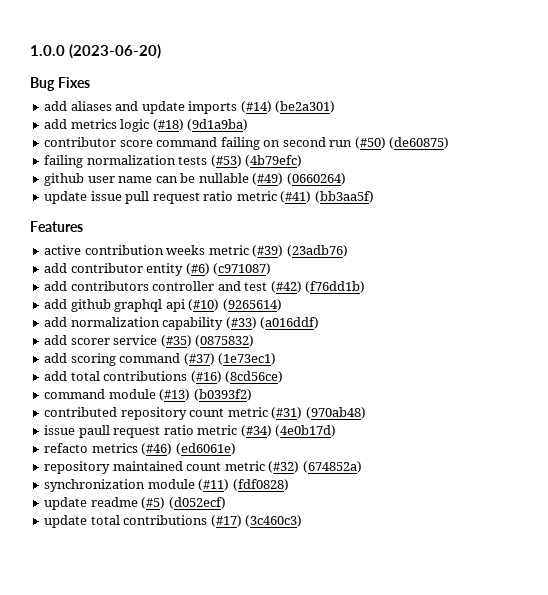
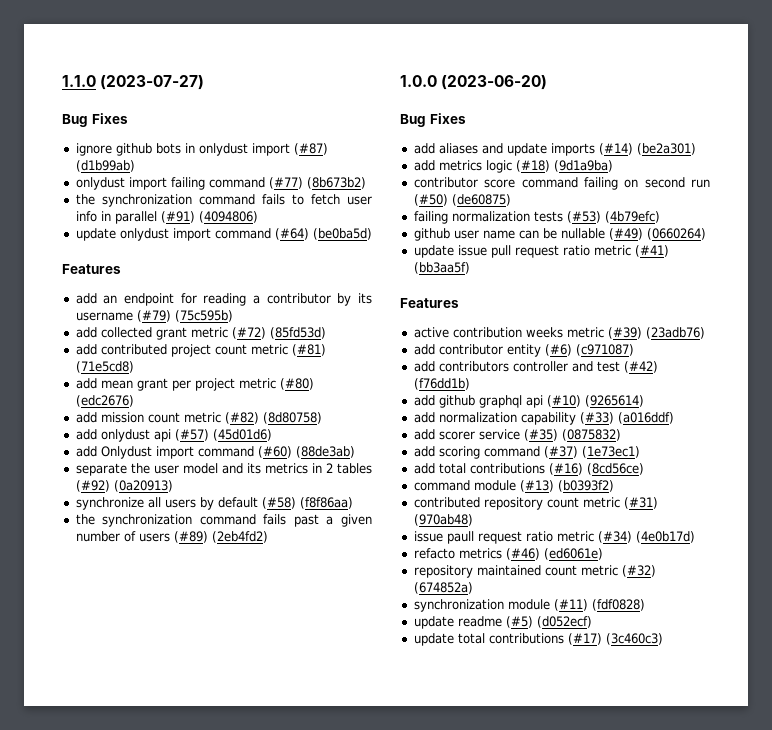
+ 1.1.0 (2023-07-27)
+ Bug Fixes
+ ignore github bots in onlydust import (#87) (d1b99ab)
+ onlydust import failing command (#77) (8b673b2)
+ the synchronization command fails to fetch user info in parallel (#91) (4094806)
+ update onlydust import command (#64) (be0ba5d)
+ Features
+ add an endpoint for reading a contributor by its username (#79) (75c595b)
+ add collected grant metric (#72) (85fd53d)
+ add contributed project count metric (#81) (71e5cd8)
+ add mean grant per project metric (#80) (edc2676)
+ add mission count metric (#82) (8d80758)
+ add onlydust api (#57) (45d01d6)
+ add Onlydust import command (#60) (88de3ab)
+ separate the user model and its metrics in 2 tables (#92) (0a20913)
+ synchronize all users by default (#58) (f8f86aa)
+ the synchronization command fails past a given number of users (#89) (2eb4fd2)

